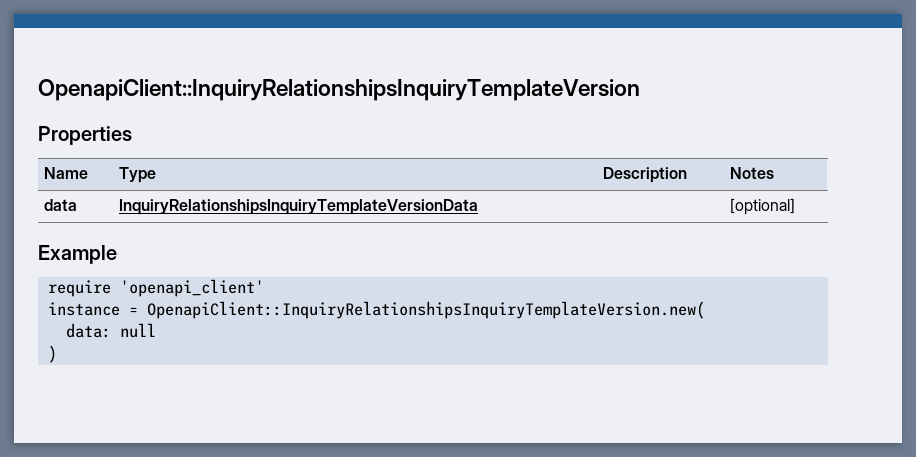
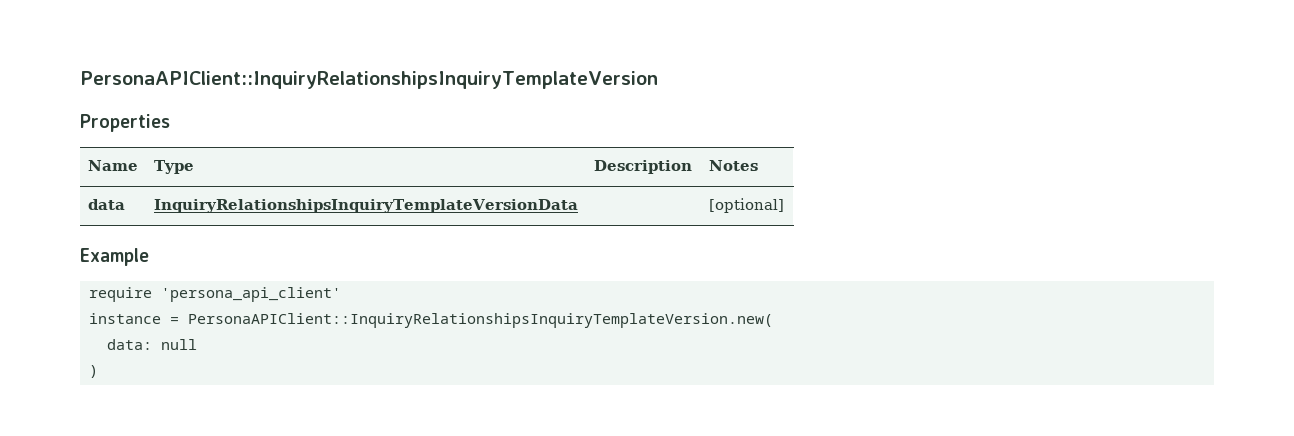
- OpenapiClient::InquiryRelationshipsInquiryTemplateVersion
+ PersonaAPIClient::InquiryRelationshipsInquiryTemplateVersion
- require 'openapi_client'
+ require 'persona_api_client'
- instance = OpenapiClient::InquiryRelationshipsInquiryTemplateVersion.new(
+ instance = PersonaAPIClient::InquiryRelationshipsInquiryTemplateVersion.new(

